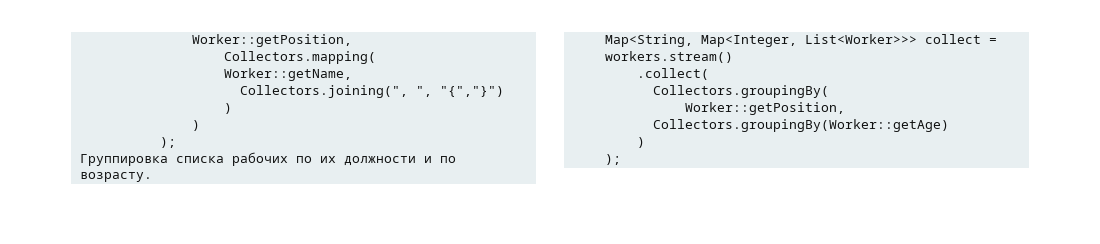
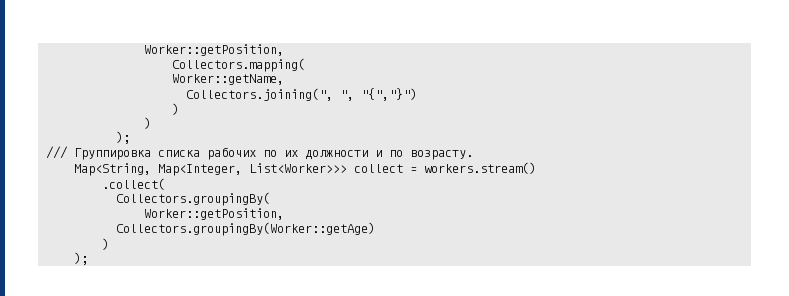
- Группировка списка рабочих по их должности и по возрасту.
+ /// Группировка списка рабочих по их должности и по возрасту.

